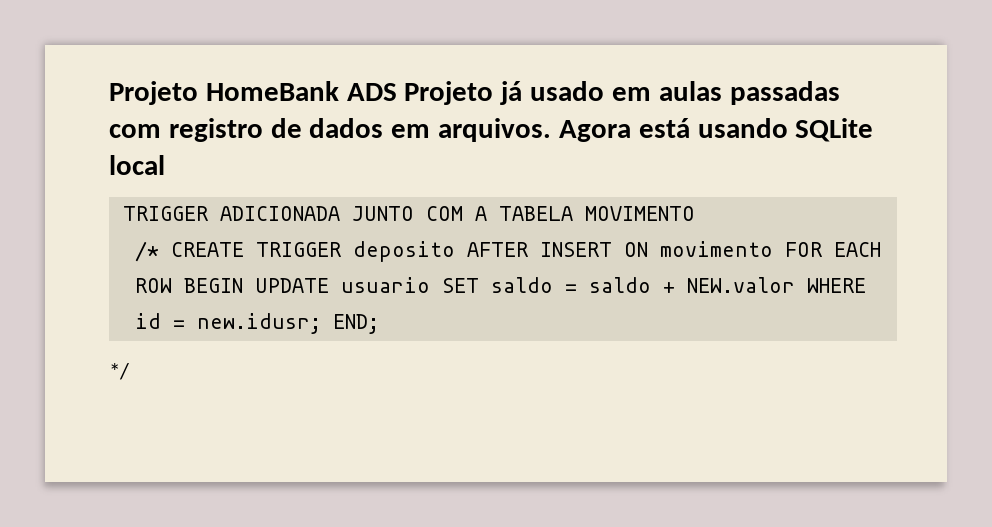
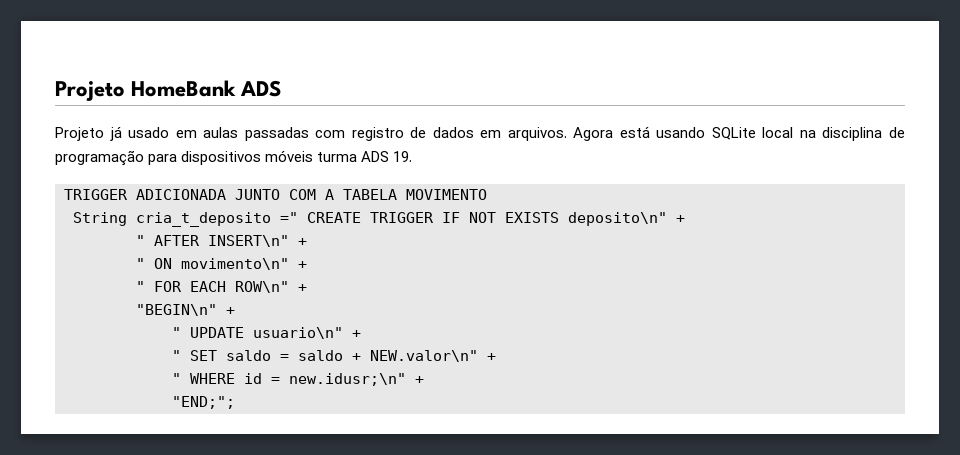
- Projeto HomeBank ADS Projeto já usado em aulas passadas com registro de dados em arquivos.
+ Projeto HomeBank ADS
+ Projeto já usado em aulas passadas com registro de dados em arquivos.
- Agora está usando SQLite local
+ Agora está usando SQLite local na disciplina de programação para dispositivos móveis turma ADS 19.
- /* CREATE TRIGGER deposito AFTER INSERT ON movimento FOR EACH ROW BEGIN UPDATE usuario SET saldo = saldo + NEW.valor WHERE id = new.idusr; END;
- */
+ String cria_t_deposito =" CREATE TRIGGER IF NOT EXISTS deposito\n" +
+ " AFTER INSERT\n" +
+ " ON movimento\n" +
+ " FOR EACH ROW\n" +
+ "BEGIN\n" +
+ " UPDATE usuario\n" +
+ " SET saldo = saldo + NEW.valor\n" +
+ " WHERE id = new.idusr;\n" +
+ "END;";

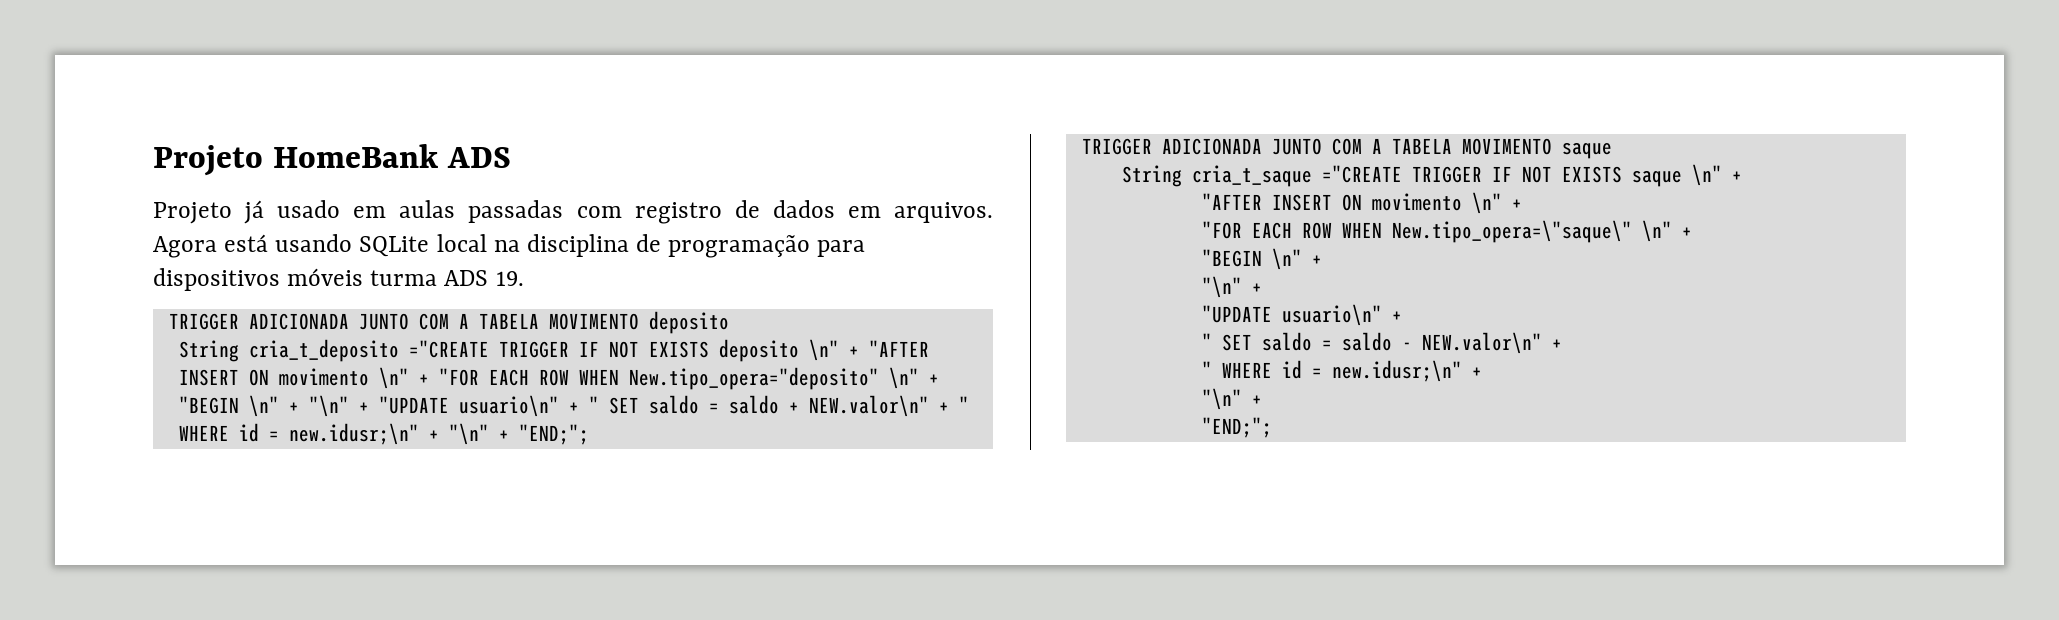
- TRIGGER ADICIONADA JUNTO COM A TABELA MOVIMENTO
+ TRIGGER ADICIONADA JUNTO COM A TABELA MOVIMENTO deposito
- String cria_t_deposito =" CREATE TRIGGER IF NOT EXISTS deposito\n" +
- " AFTER INSERT\n" +
- " ON movimento\n" +
- " FOR EACH ROW\n" +
- "BEGIN\n" +
- " UPDATE usuario\n" +
+ String cria_t_deposito ="CREATE TRIGGER IF NOT EXISTS deposito \n" + "AFTER INSERT ON movimento \n" + "FOR EACH ROW WHEN New.tipo_opera="deposito" \n" + "BEGIN \n" + "\n" + "UPDATE usuario\n" + " SET saldo = saldo + NEW.valor\n" + " WHERE id = new.idusr;\n" + "\n" + "END;";
+ TRIGGER ADICIONADA JUNTO COM A TABELA MOVIMENTO saque
+ String cria_t_saque ="CREATE TRIGGER IF NOT EXISTS saque \n" +
+ "AFTER INSERT ON movimento \n" +
+ "FOR EACH ROW WHEN New.tipo_opera=\"saque\" \n" +
+ "BEGIN \n" +
+ "\n" +
+ "UPDATE usuario\n" +
- " SET saldo = saldo + NEW.valor\n" +
+ " SET saldo = saldo - NEW.valor\n" +
  " WHERE id = new.idusr;\n" +
+ "\n" +

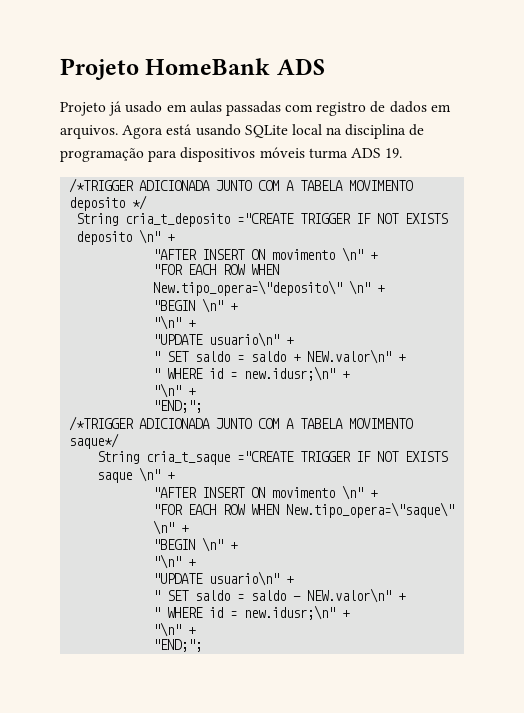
- TRIGGER ADICIONADA JUNTO COM A TABELA MOVIMENTO deposito
+ /*TRIGGER ADICIONADA JUNTO COM A TABELA MOVIMENTO deposito */
- String cria_t_deposito ="CREATE TRIGGER IF NOT EXISTS deposito \n" + "AFTER INSERT ON movimento \n" + "FOR EACH ROW WHEN New.tipo_opera="deposito" \n" + "BEGIN \n" + "\n" + "UPDATE usuario\n" + " SET saldo = saldo + NEW.valor\n" + " WHERE id = new.idusr;\n" + "\n" + "END;";
+ String cria_t_deposito ="CREATE TRIGGER IF NOT EXISTS deposito \n" +
+ "AFTER INSERT ON movimento \n" +
+ "FOR EACH ROW WHEN New.tipo_opera=\"deposito\" \n" +
+ "BEGIN \n" +
+ "\n" +
+ "UPDATE usuario\n" +
+ " SET saldo = saldo + NEW.valor\n" +
+ " WHERE id = new.idusr;\n" +
+ "\n" +
+ "END;";
- TRIGGER ADICIONADA JUNTO COM A TABELA MOVIMENTO saque
+ /*TRIGGER ADICIONADA JUNTO COM A TABELA MOVIMENTO saque*/

